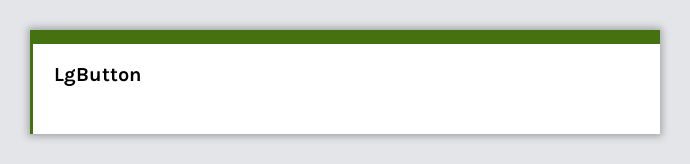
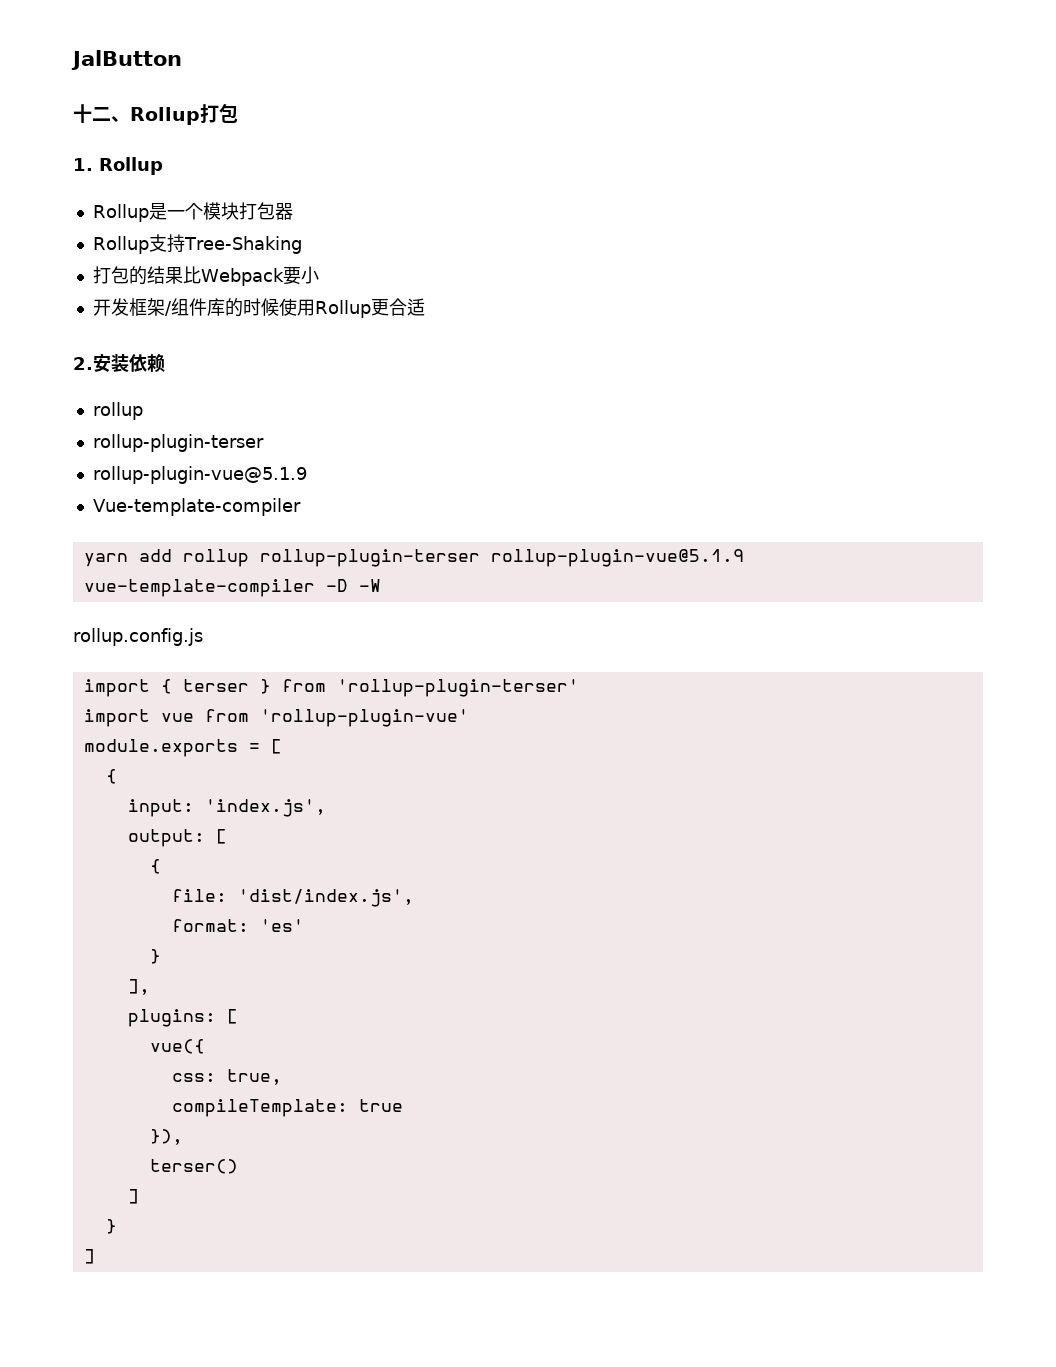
- LgButton
+ JalButton
+ 十二、Rollup打包
+ 1. Rollup
+ Rollup是一个模块打包器
+ Rollup支持Tree-Shaking
+ 打包的结果比Webpack要小
+ 开发框架/组件库的时候使用Rollup更合适
+ 2.安装依赖
+ rollup
+ rollup-plugin-terser
+ rollup-plugin-vue@5.1.9
+ Vue-template-compiler
+ yarn add rollup rollup-plugin-terser rollup-plugin-vue@5.1.9 vue-template-compiler -D -W
+ rollup.config.js
+ import { terser } from 'rollup-plugin-terser'
+ import vue from 'rollup-plugin-vue'
+ module.exports = [
+ {
+ input: 'index.js',
+ output: [
+ {
+ file: 'dist/index.js',
+ format: 'es'
+ }
+ ],
+ plugins: [
+ vue({
+ css: true,
+ compileTemplate: true
+ }),
+ terser()
+ ]
+ }
+ ]

